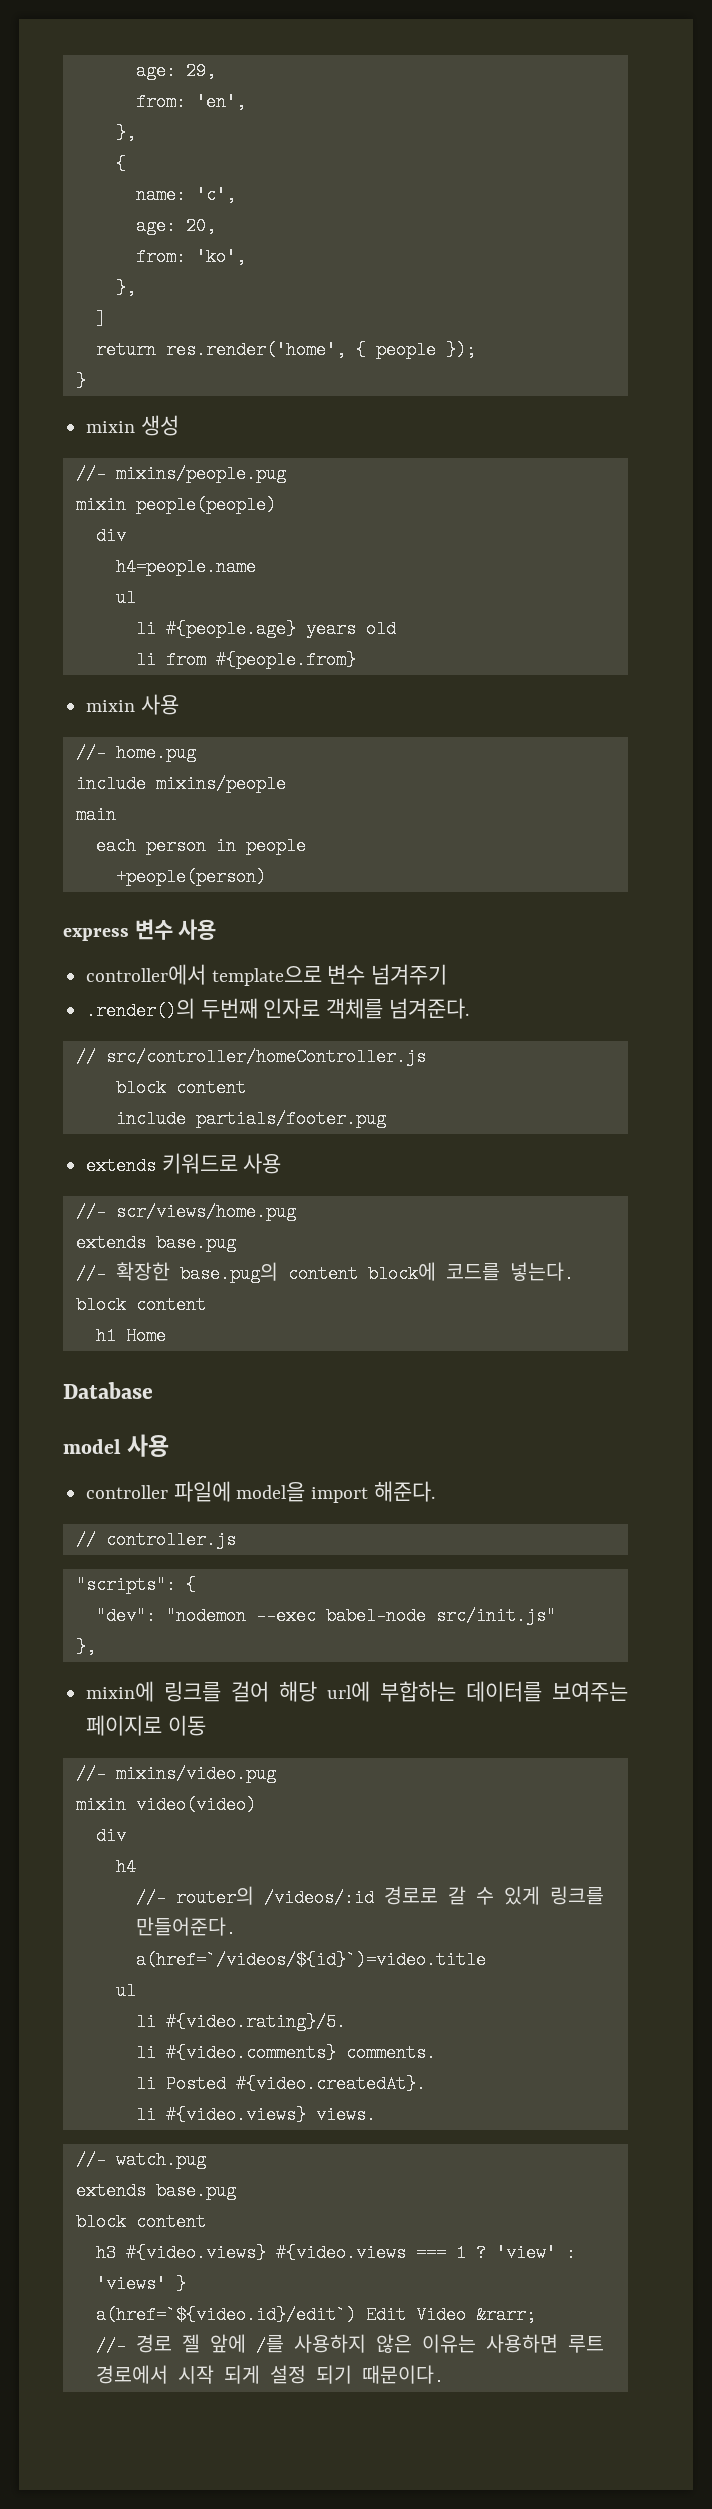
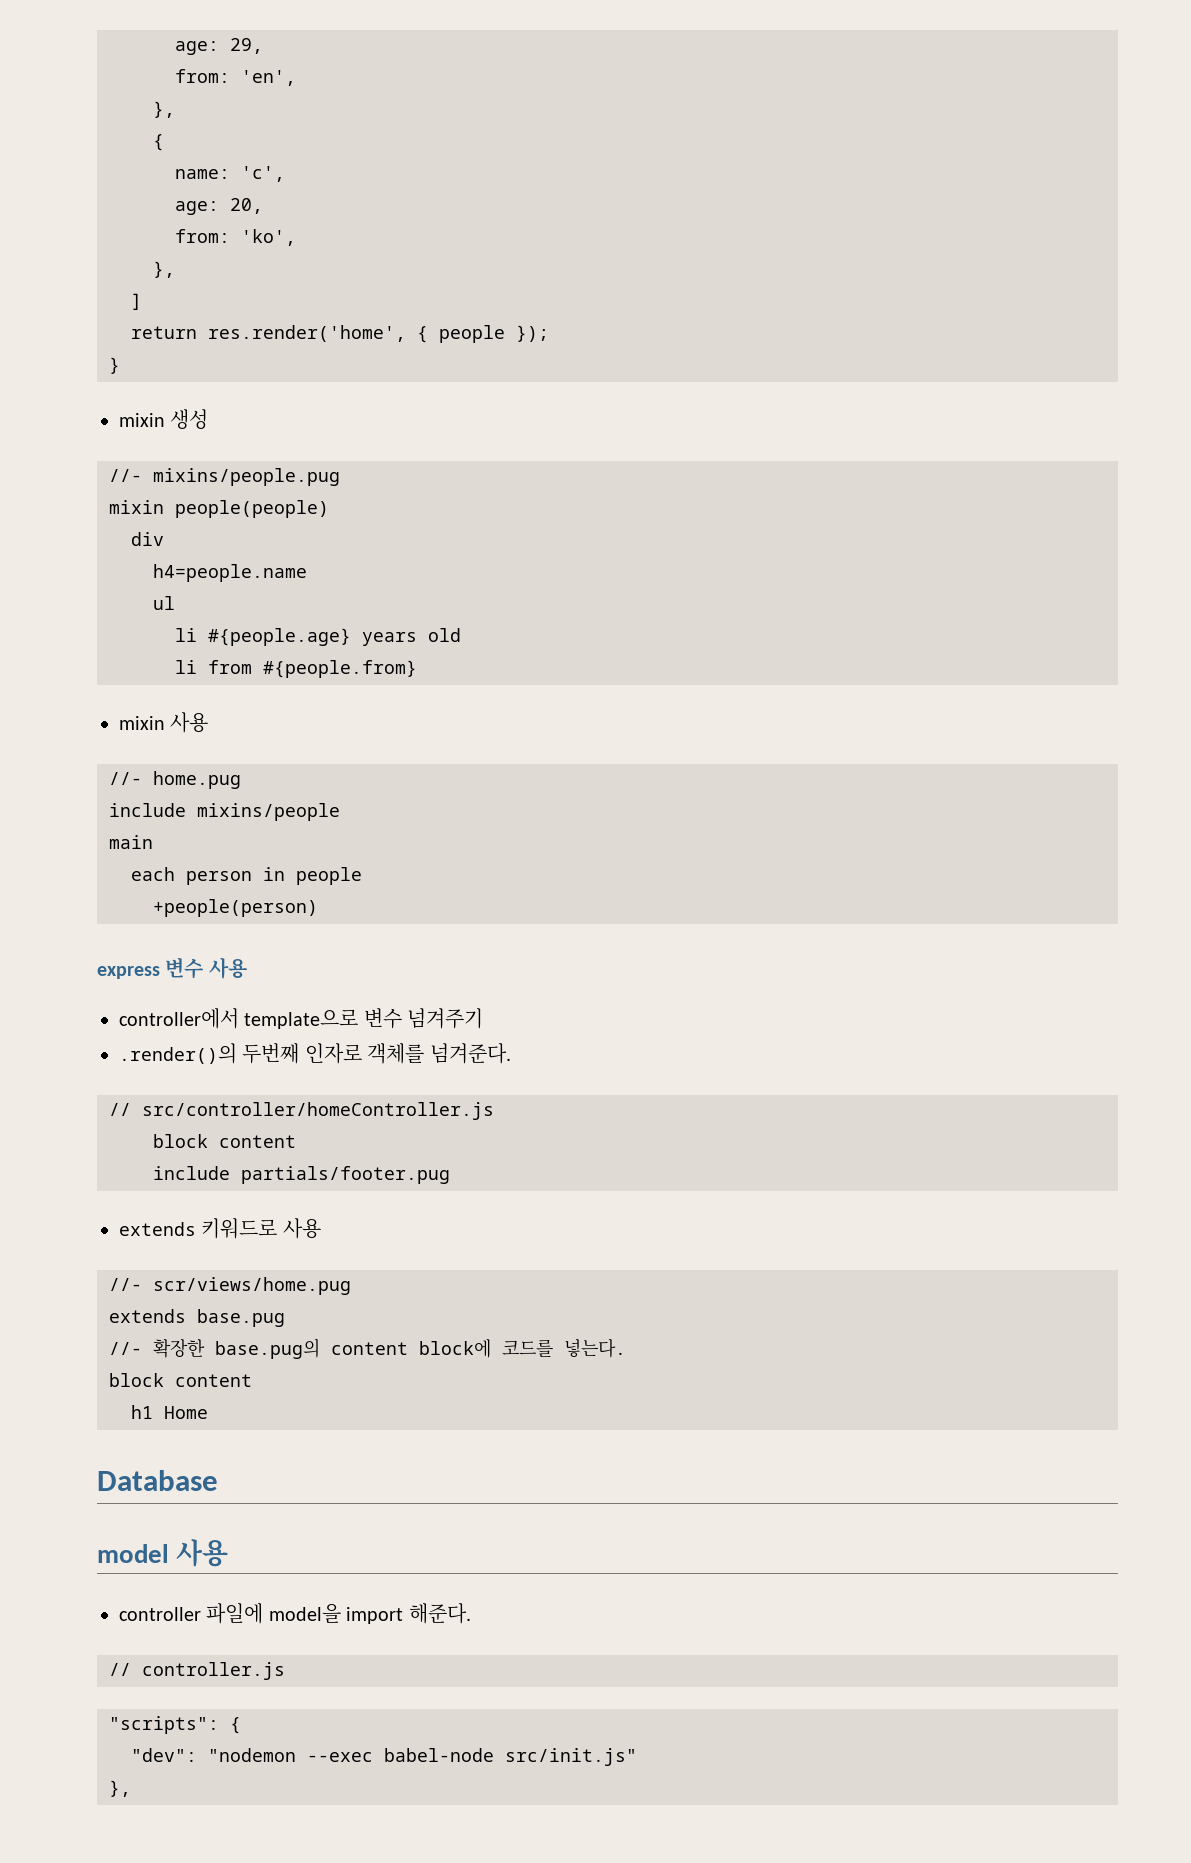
- mixin에 링크를 걸어 해당 url에 부합하는 데이터를 보여주는 페이지로 이동
- //- mixins/video.pug
- mixin video(video)
- div
- h4
- //- router의 /videos/:id 경로로 갈 수 있게 링크를 만들어준다.
- a(href=`/videos/${id}`)=video.title
- ul
- li #{video.rating}/5.
- li #{video.comments} comments.
- li Posted #{video.createdAt}.
- li #{video.views} views.
- //- watch.pug
- extends base.pug
- block content
- h3 #{video.views} #{video.views === 1 ? 'view' : 'views' }
- a(href=`${video.id}/edit`) Edit Video &rarr;
- //- 경로 젤 앞에 /를 사용하지 않은 이유는 사용하면 루트 경로에서 시작 되게 설정 되기 때문이다.

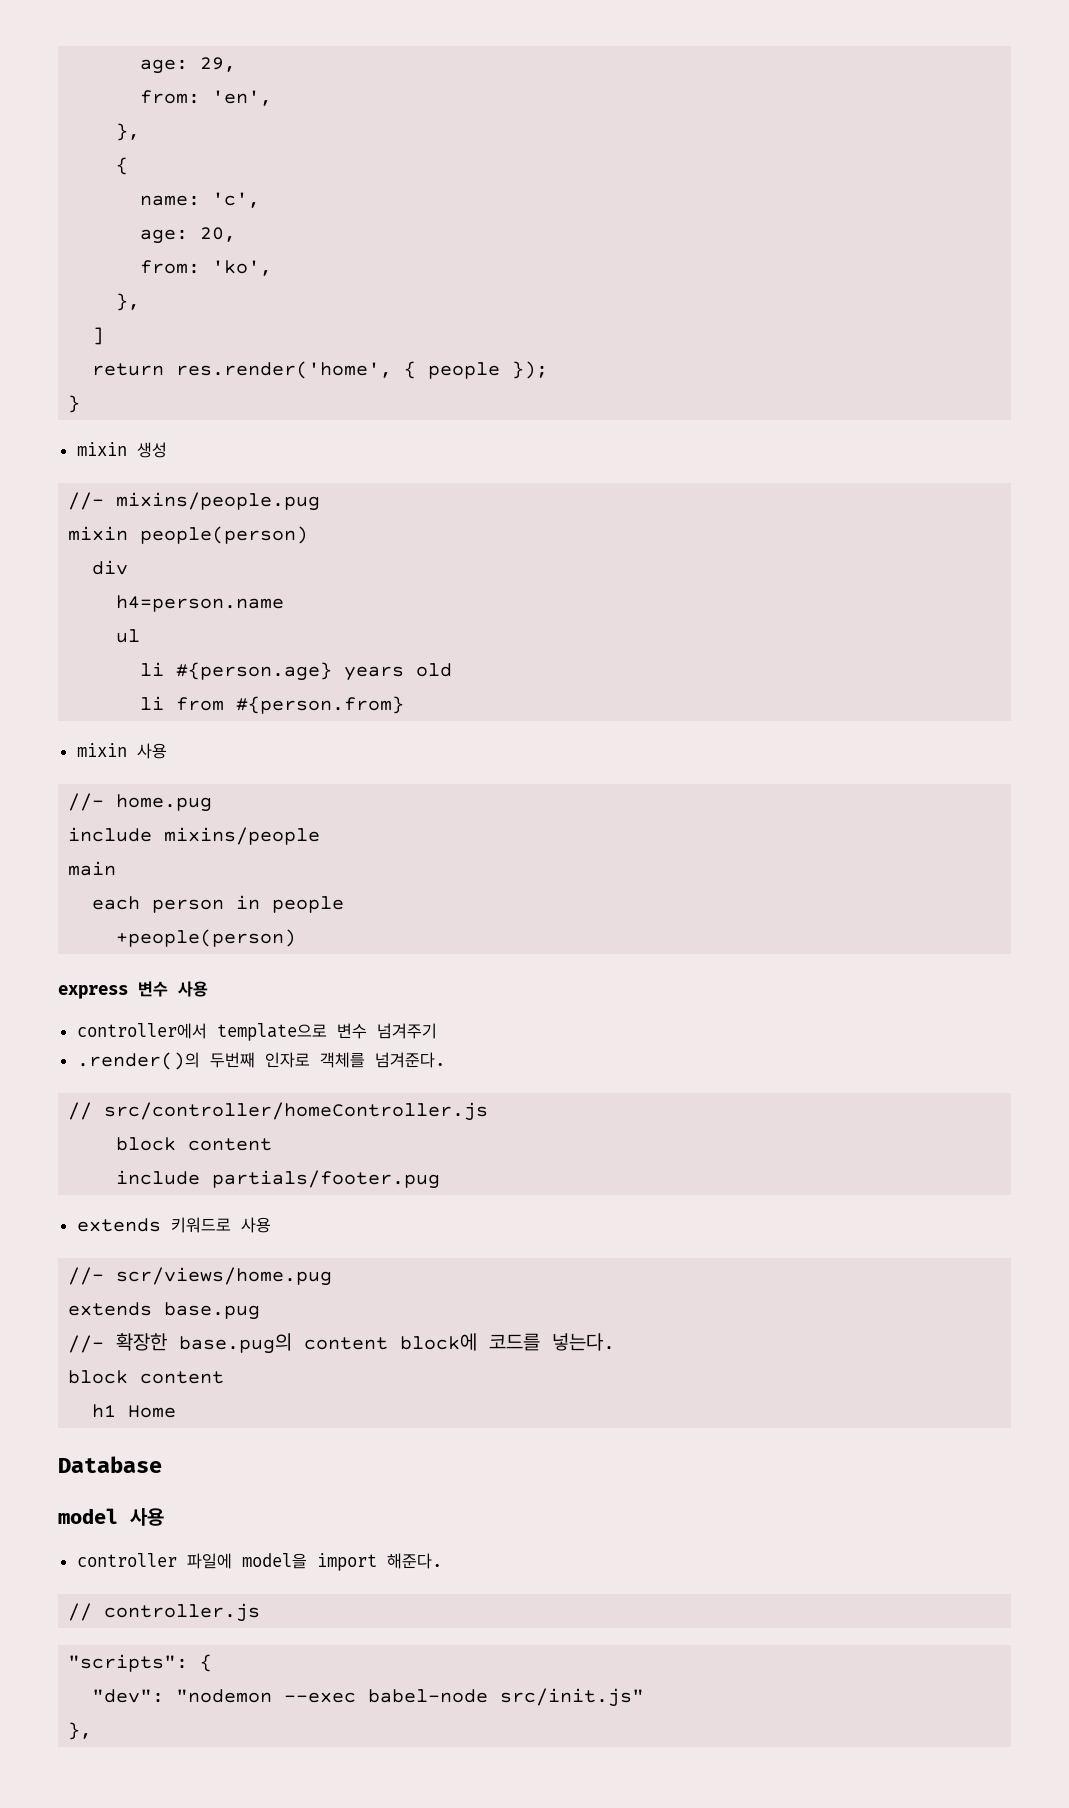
- mixin people(people)
+ mixin people(person)
- h4=people.name
+ h4=person.name
- li #{people.age} years old
+ li #{person.age} years old
- li from #{people.from}
+ li from #{person.from}

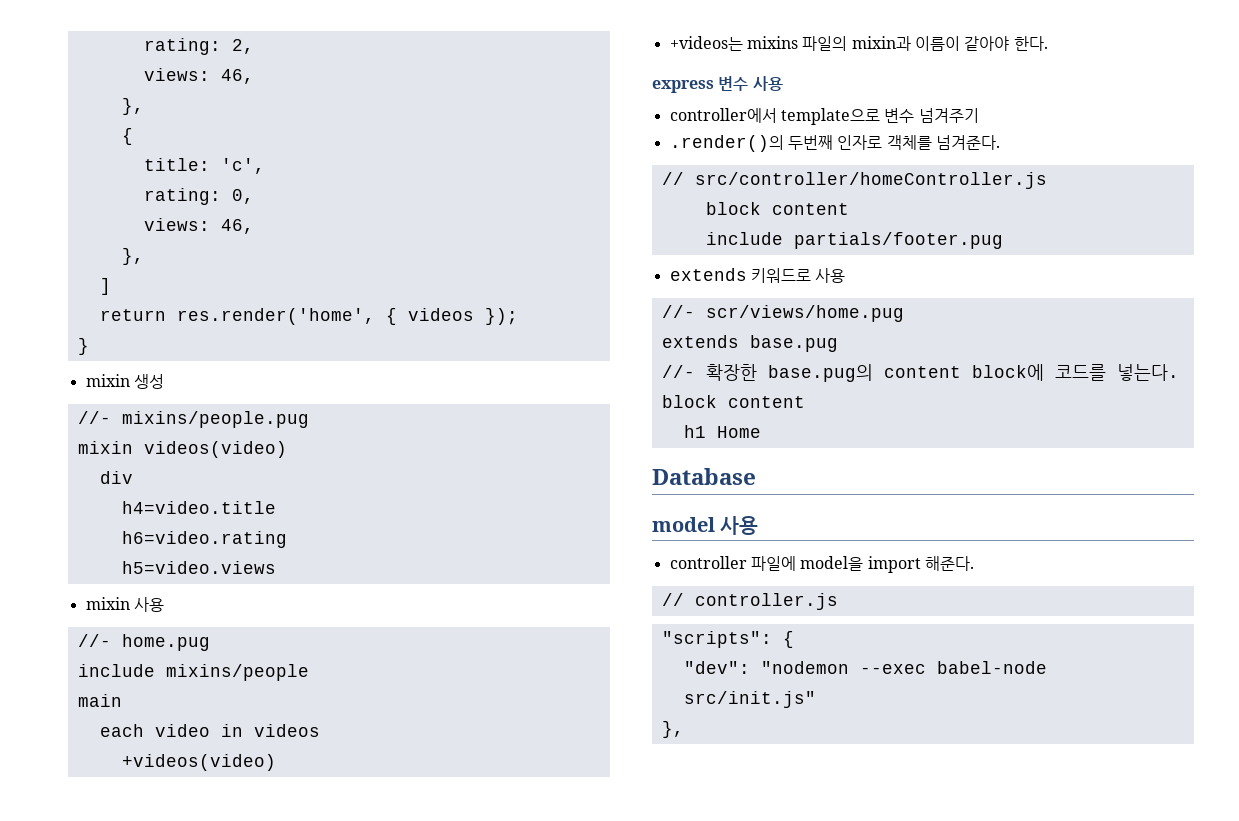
- age: 29,
- from: 'en',
+ rating: 2,
+ views: 46,
- name: 'c',
+ title: 'c',
- age: 20,
- from: 'ko',
+ rating: 0,
+ views: 46,
- return res.render('home', { people });
+ return res.render('home', { videos });
- mixin people(person)
+ mixin videos(video)
- h4=person.name
- ul
- li #{person.age} years old
- li from #{person.from}
+ h4=video.title
+ h6=video.rating
+ h5=video.views
- each person in people
- +people(person)
+ each video in videos
+ +videos(video)
+ +videos는 mixins 파일의 mixin과 이름이 같아야 한다.

